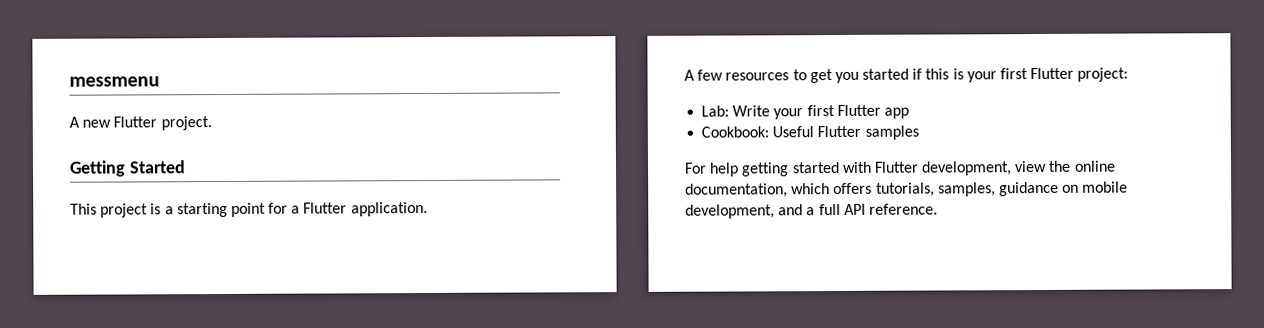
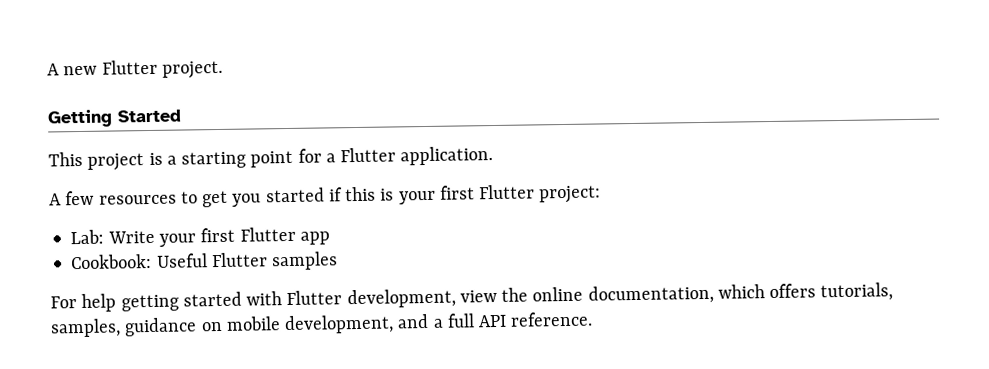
- messmenu

